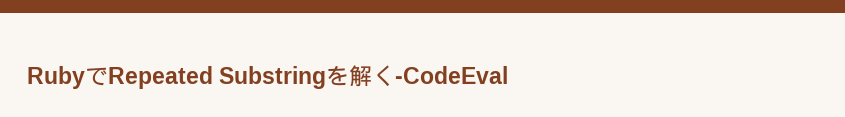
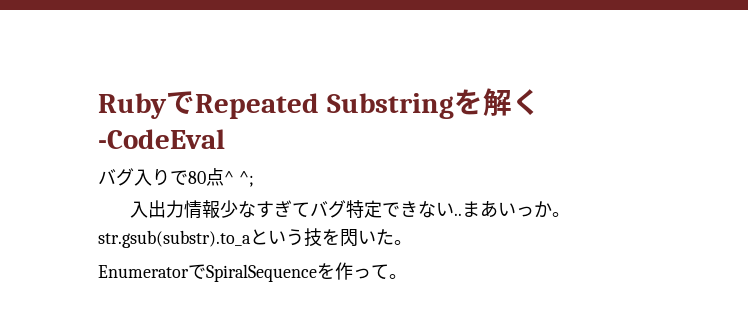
+ バグ入りで80点^ ^;
+ 入出力情報少なすぎてバグ特定できない..まあいっか。str.gsub(substr).to_aという技を閃いた。
+ EnumeratorでSpiralSequenceを作って。

